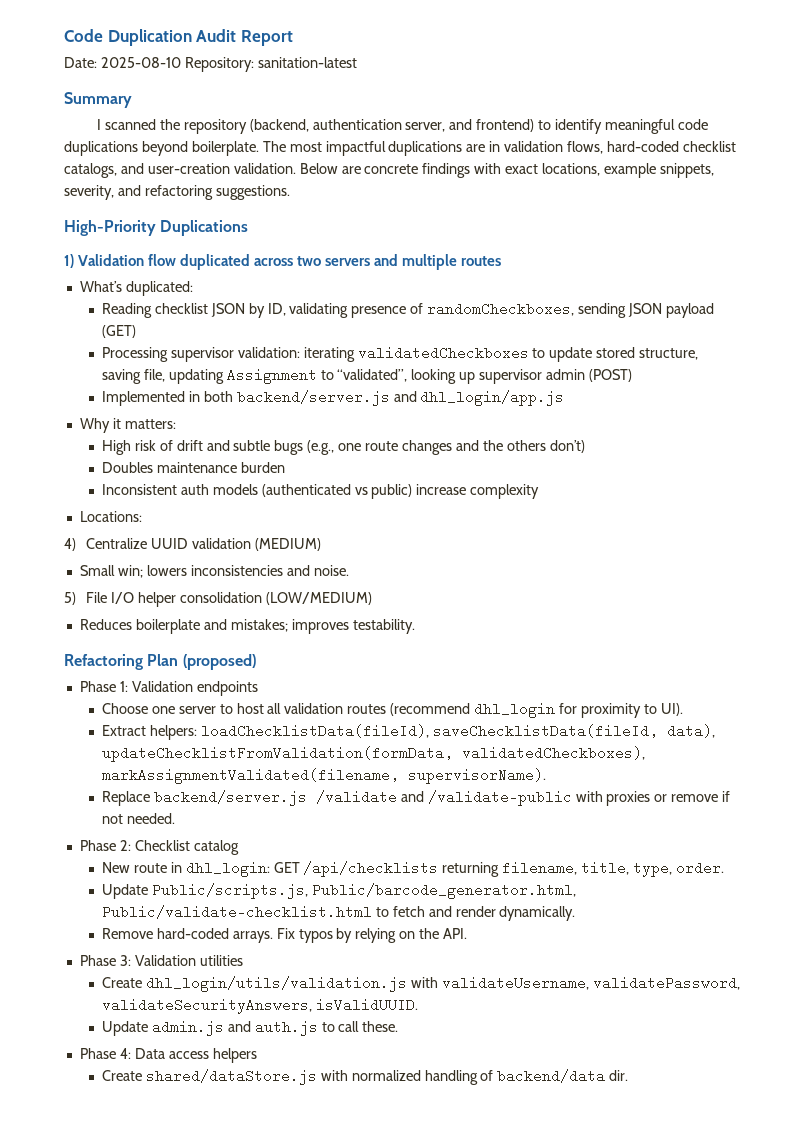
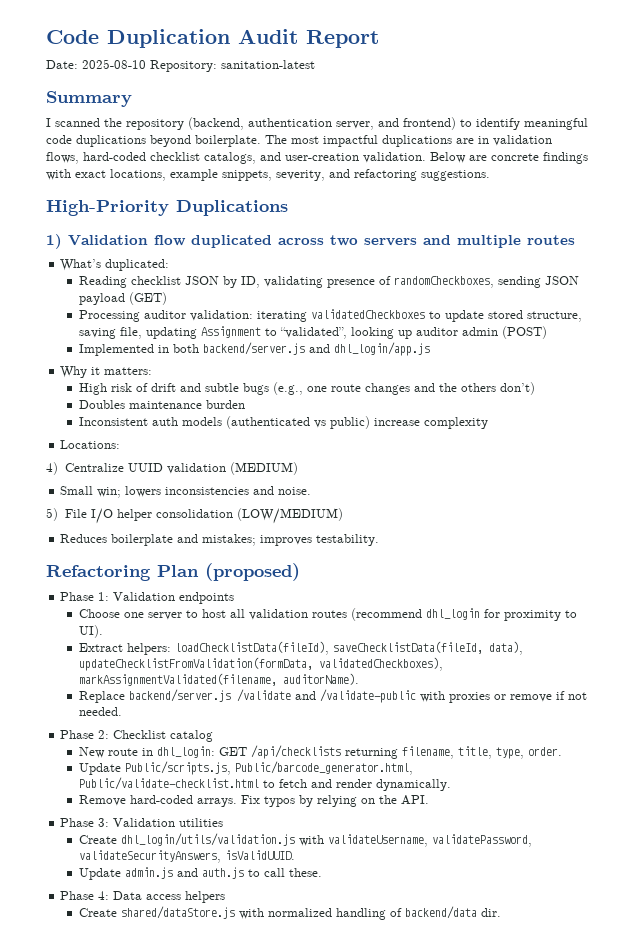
- Processing supervisor validation: iterating validatedCheckboxes to update stored structure, saving file, updating Assignment to “validated”, looking up supervisor admin (POST)
+ Processing auditor validation: iterating validatedCheckboxes to update stored structure, saving file, updating Assignment to “validated”, looking up auditor admin (POST)
- Extract helpers: loadChecklistData(fileId), saveChecklistData(fileId, data), updateChecklistFromValidation(formData, validatedCheckboxes), markAssignmentValidated(filename, supervisorName).
+ Extract helpers: loadChecklistData(fileId), saveChecklistData(fileId, data), updateChecklistFromValidation(formData, validatedCheckboxes), markAssignmentValidated(filename, auditorName).

